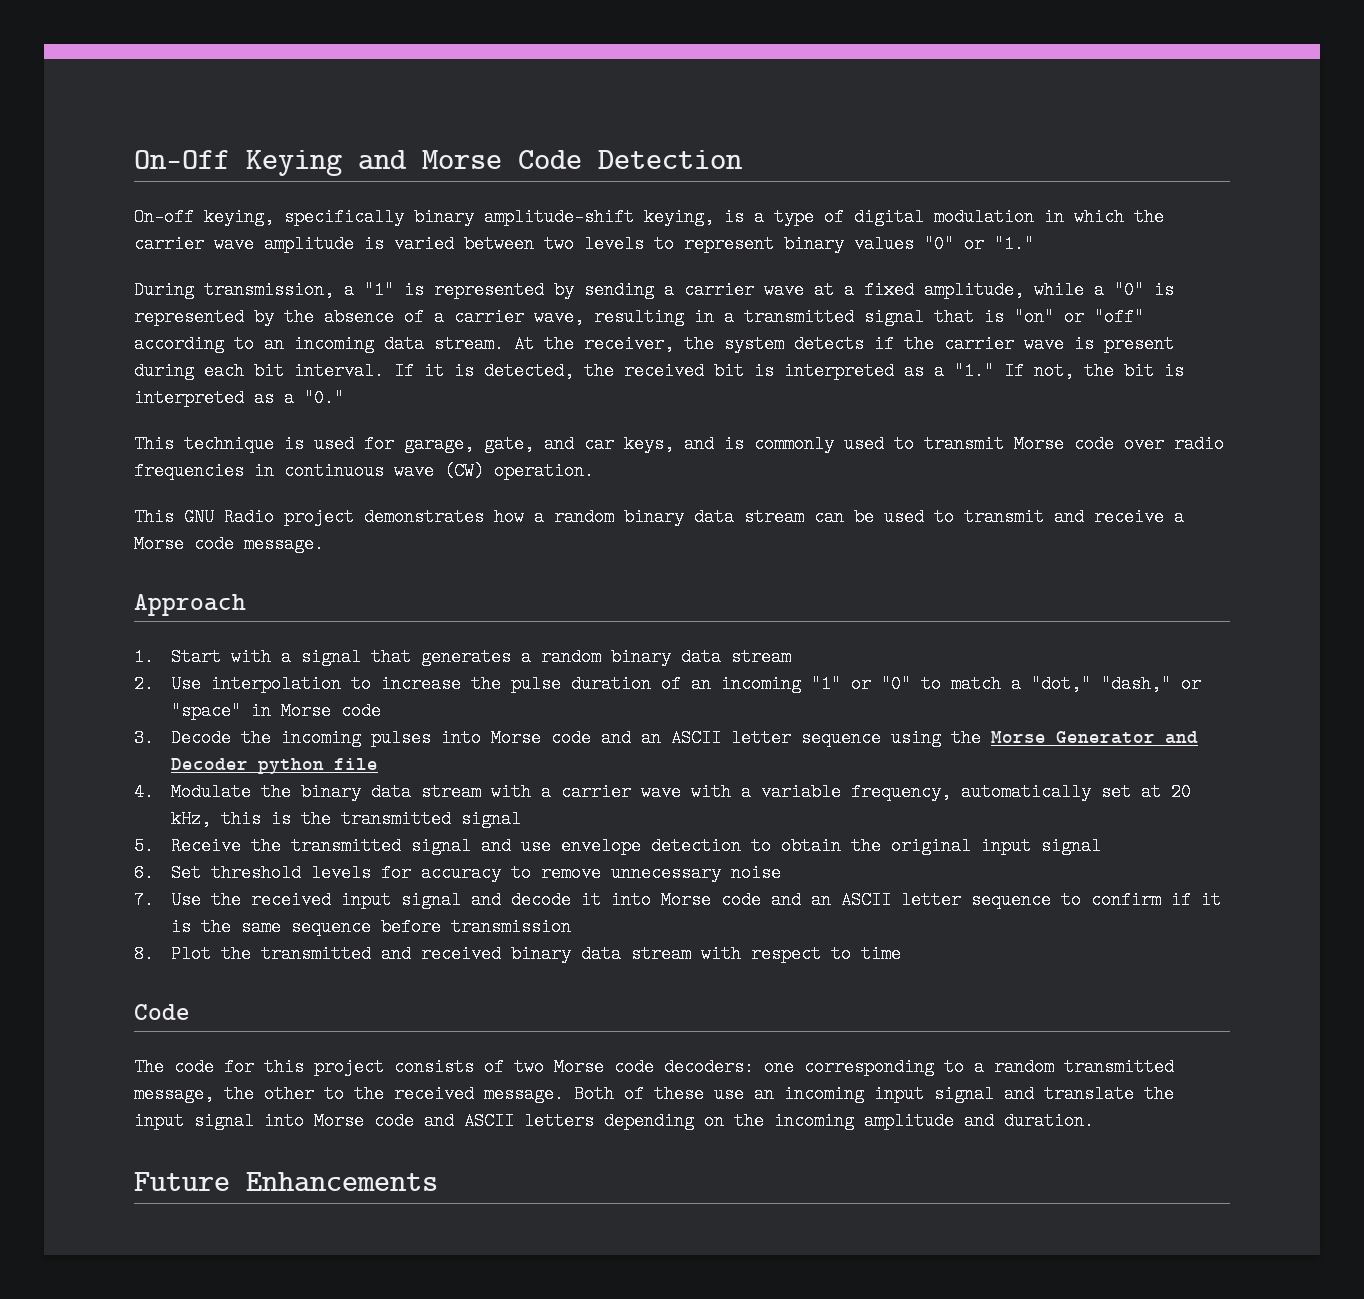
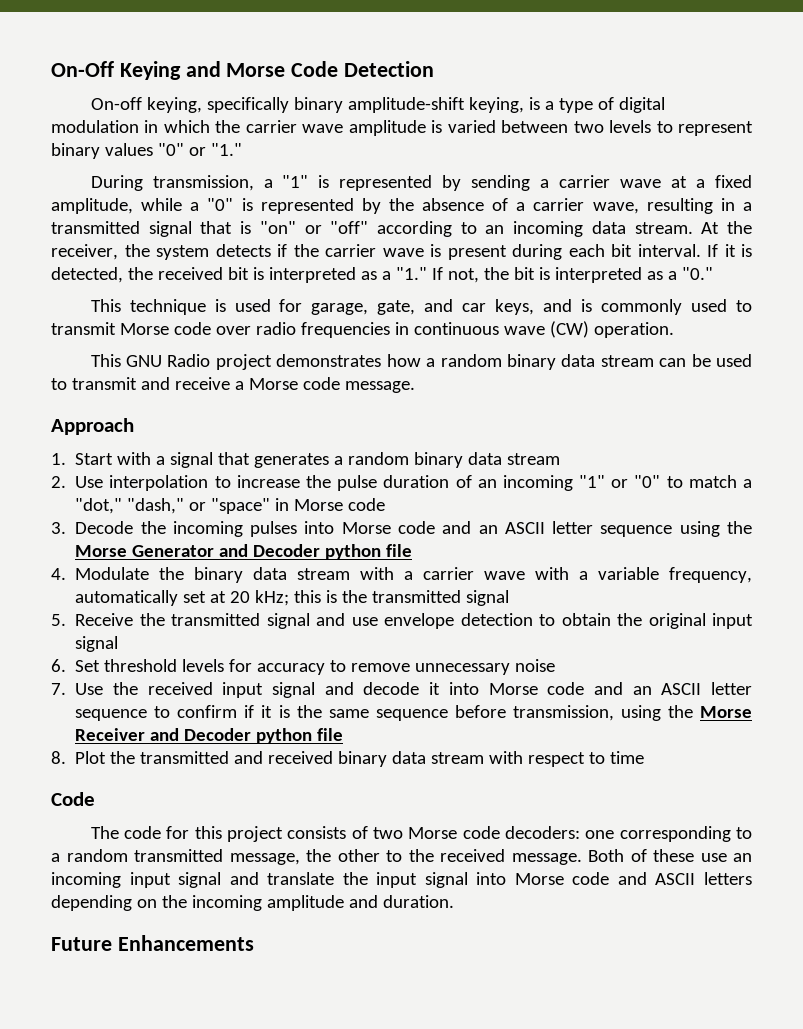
- 4. Modulate the binary data stream with a carrier wave with a variable frequency, automatically set at 20 kHz, this is the transmitted signal
+ 4. Modulate the binary data stream with a carrier wave with a variable frequency, automatically set at 20 kHz; this is the transmitted signal
- 7. Use the received input signal and decode it into Morse code and an ASCII letter sequence to confirm if it is the same sequence before transmission
+ 7. Use the received input signal and decode it into Morse code and an ASCII letter sequence to confirm if it is the same sequence before transmission, using the Morse Receiver and Decoder python file

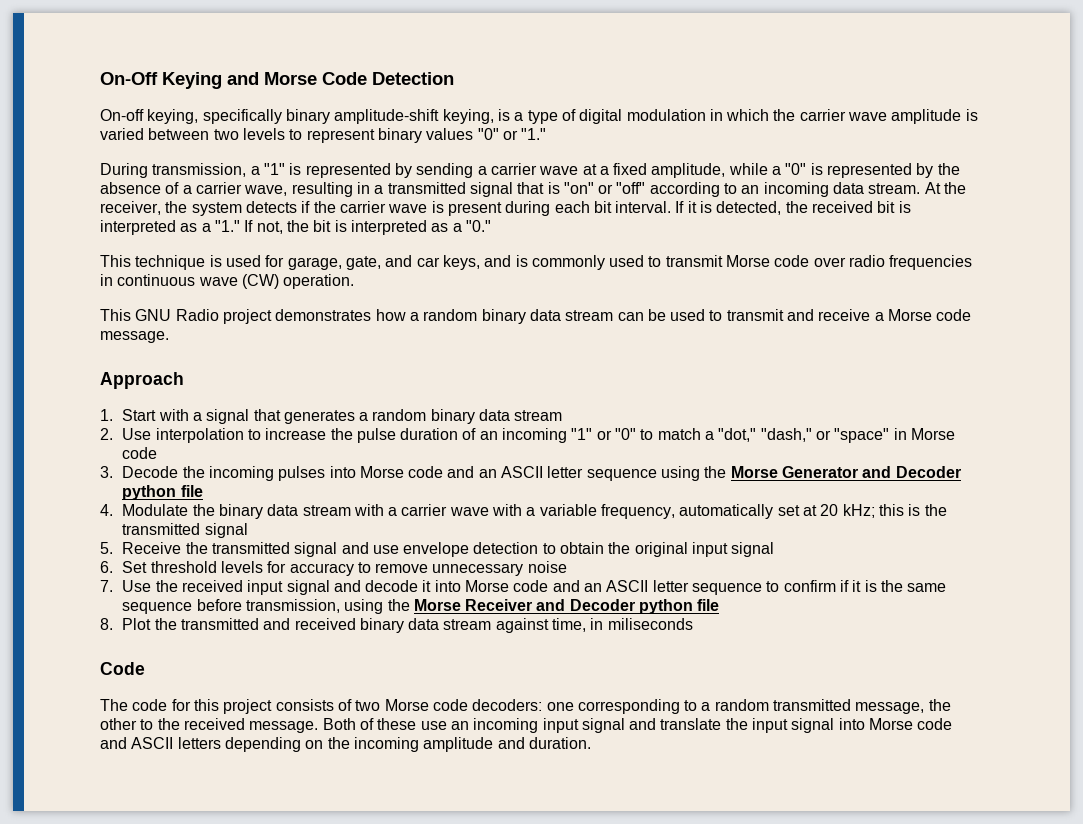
- 8. Plot the transmitted and received binary data stream with respect to time
+ 8. Plot the transmitted and received binary data stream against time, in miliseconds
- Future Enhancements

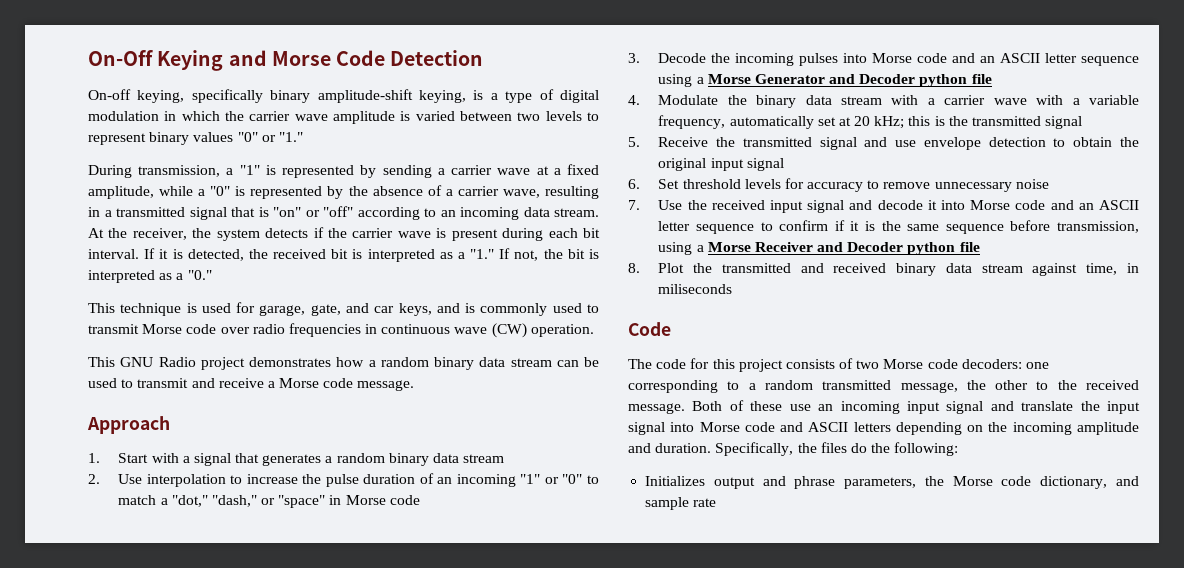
- 3. Decode the incoming pulses into Morse code and an ASCII letter sequence using the Morse Generator and Decoder python file
+ 3. Decode the incoming pulses into Morse code and an ASCII letter sequence using a Morse Generator and Decoder python file
- 7. Use the received input signal and decode it into Morse code and an ASCII letter sequence to confirm if it is the same sequence before transmission, using the Morse Receiver and Decoder python file
+ 7. Use the received input signal and decode it into Morse code and an ASCII letter sequence to confirm if it is the same sequence before transmission, using a Morse Receiver and Decoder python file
+ Specifically, the files do the following:
+ Initializes output and phrase parameters, the Morse code dictionary, and sample rate

